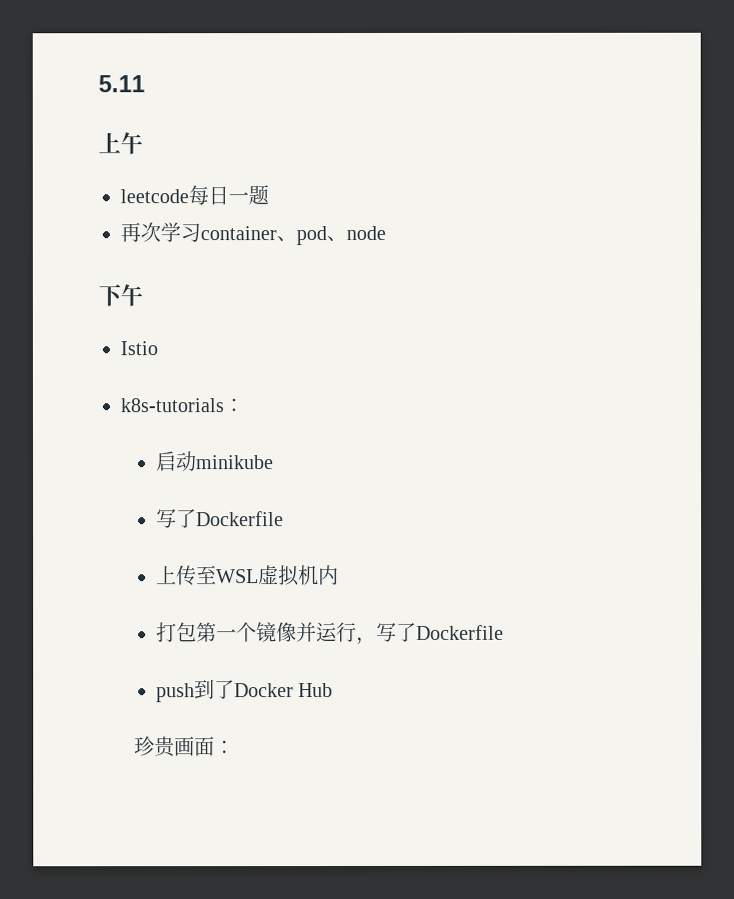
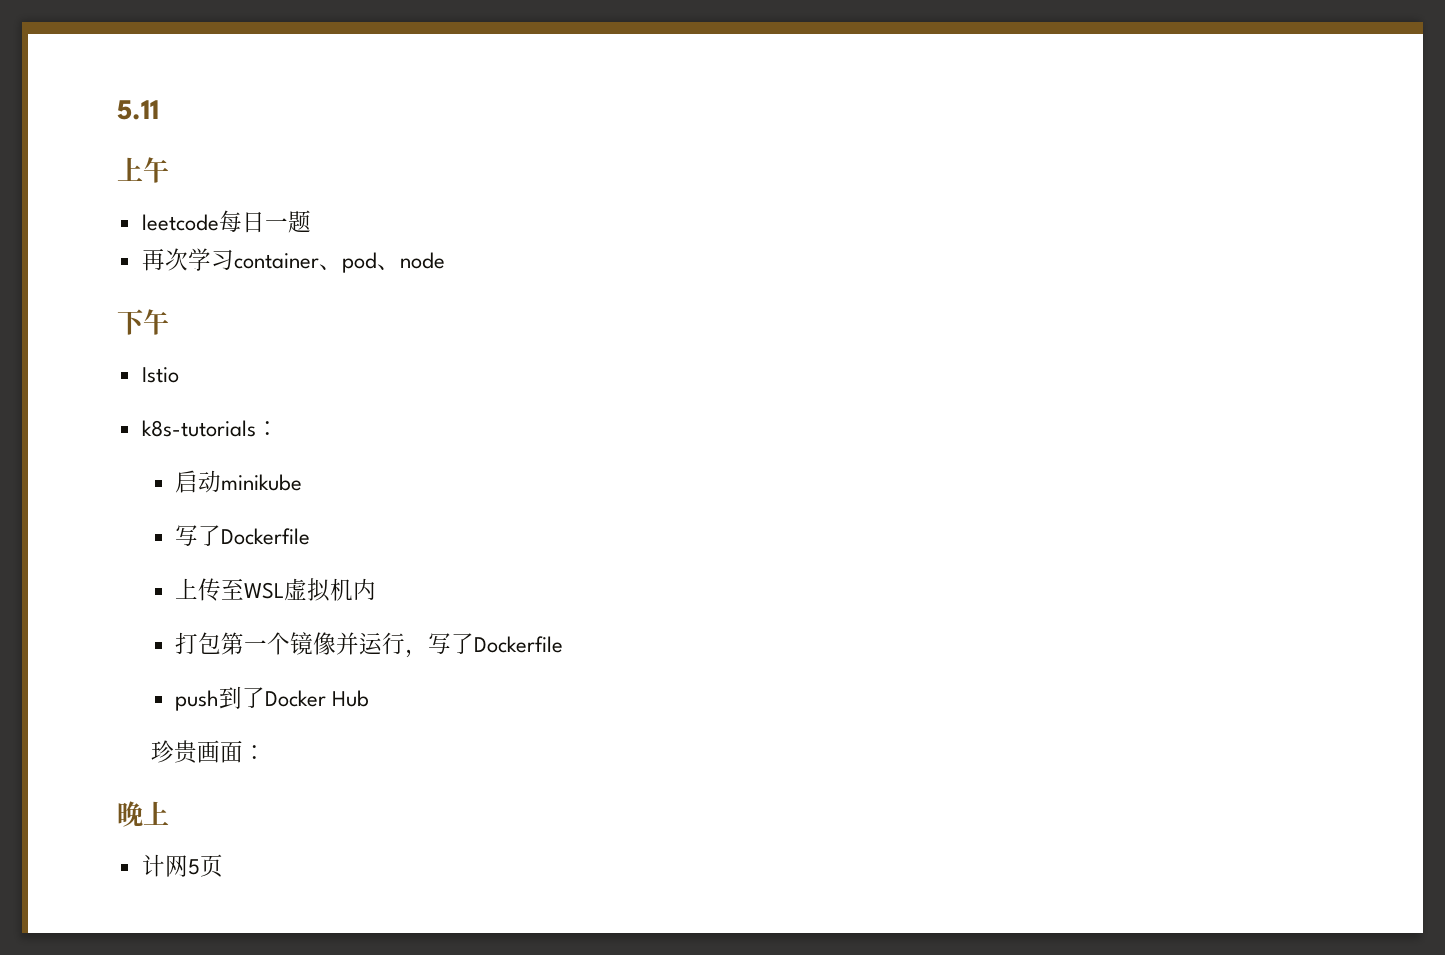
+ 晚上
+ 计网5页

